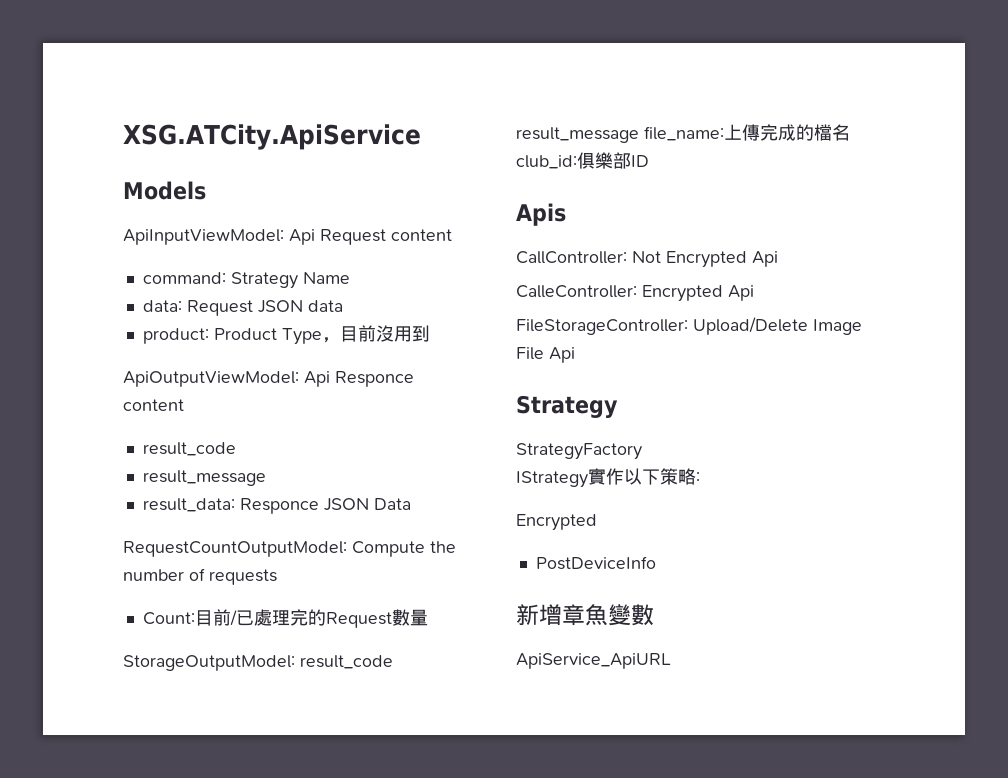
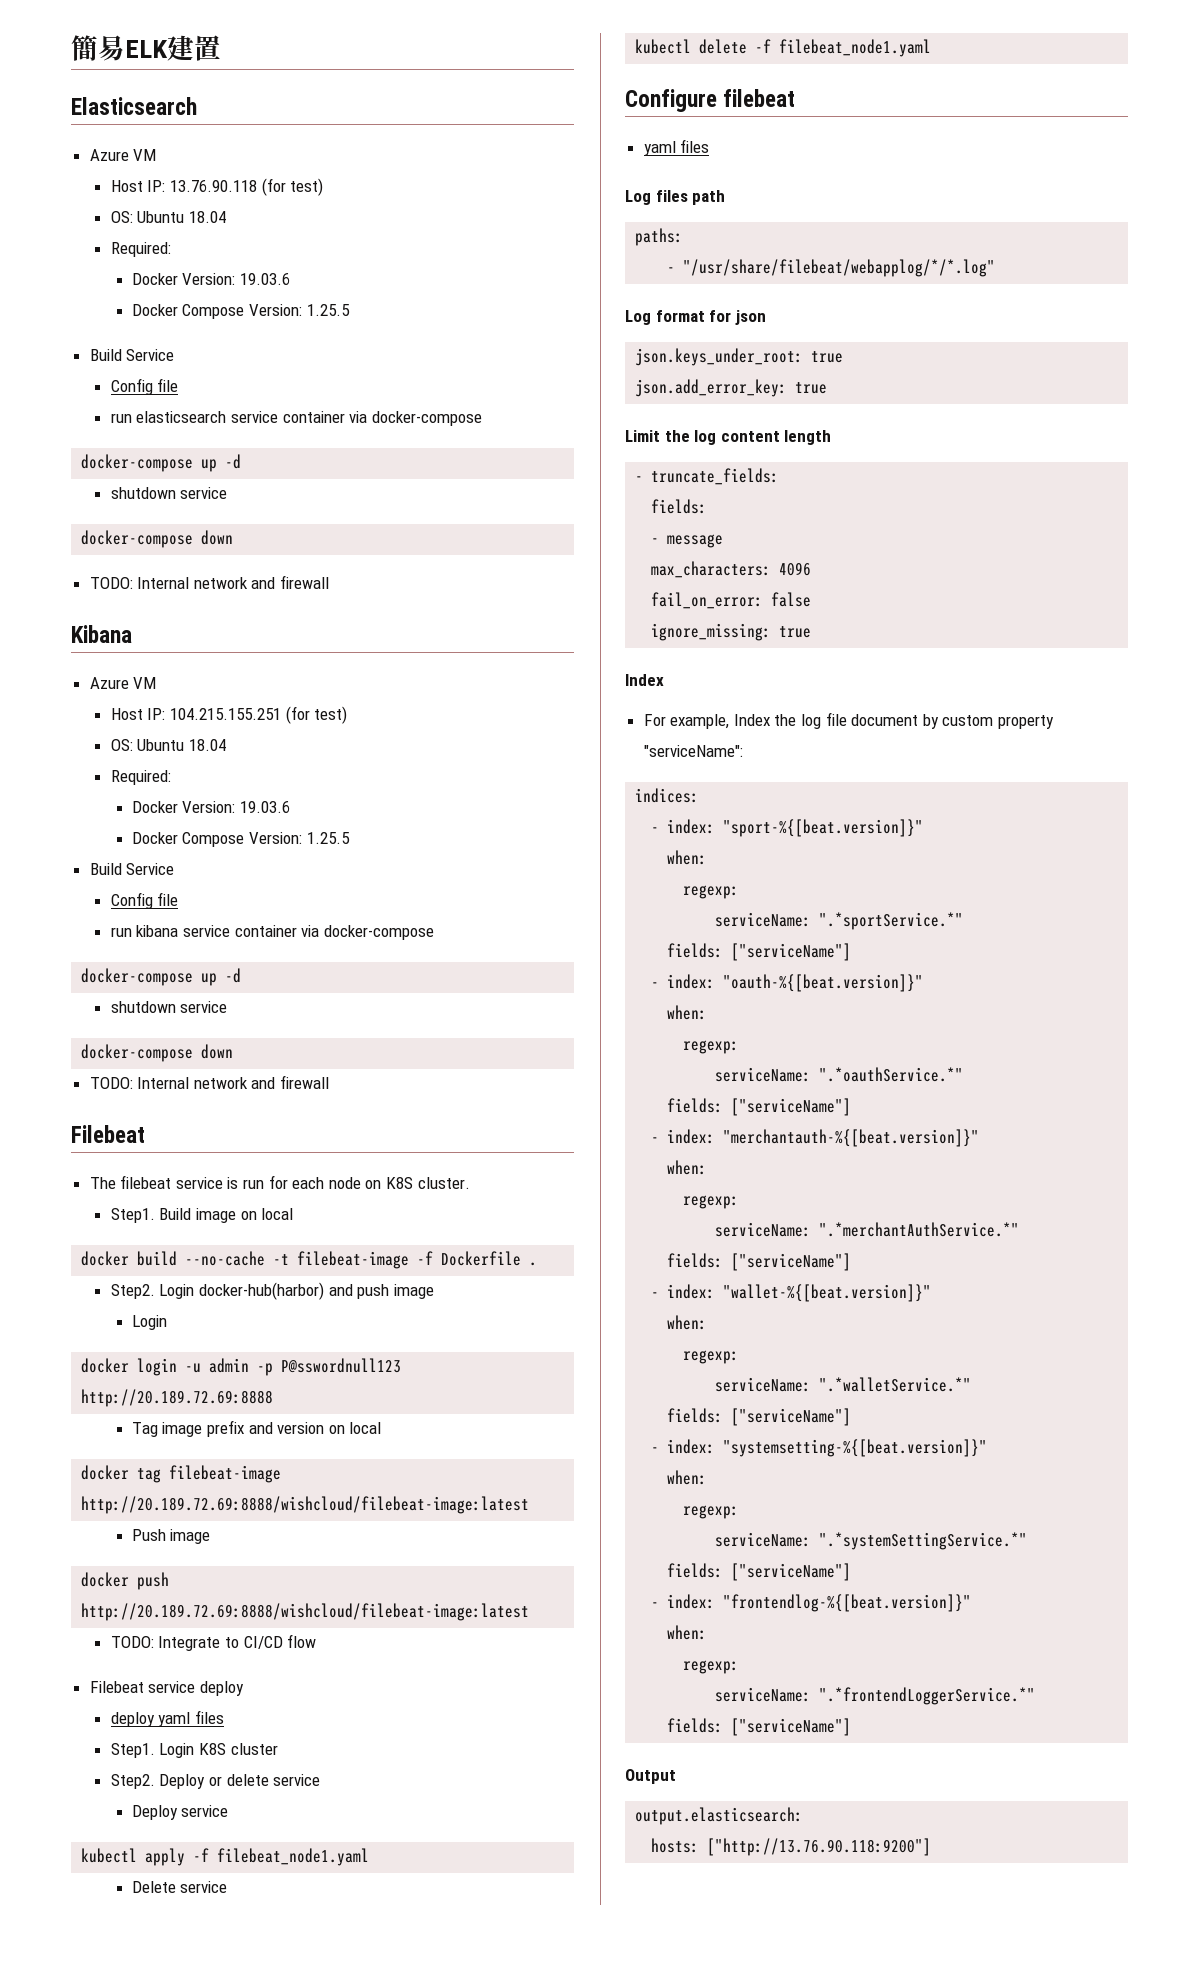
- XSG.ATCity.ApiService
- Models
- ApiInputViewModel: Api Request content
- command: Strategy Name
- data: Request JSON data
- product: Product Type，目前沒用到
- ApiOutputViewModel: Api Responce content
- result_code
- result_message
- result_data: Responce JSON Data
- RequestCountOutputModel: Compute the number of requests
- Count:目前/已處理完的Request數量
- StorageOutputModel: result_code result_message file_name:上傳完成的檔名club_id:俱樂部ID
- Apis
- CallController: Not Encrypted Api
- CalleController: Encrypted Api
- FileStorageController: Upload/Delete Image File Api
- Strategy
- StrategyFactory
- IStrategy實作以下策略:
- Encrypted
- PostDeviceInfo
- 新增章魚變數
- ApiService_ApiURL
+ 簡易ELK建置
+ Elasticsearch
+ Azure VM
+ Host IP: 13.76.90.118 (for test)
+ OS: Ubuntu 18.04
+ Required:
+ Docker Version: 19.03.6
+ Docker Compose Version: 1.25.5
+ Build Service
+ Config file
+ run elasticsearch service container via docker-compose
+ docker-compose up -d
+ shutdown service
+ docker-compose down
+ TODO: Internal network and firewall
+ Kibana
+ Azure VM
+ Host IP: 104.215.155.251 (for test)
+ OS: Ubuntu 18.04
+ Required:
+ Docker Version: 19.03.6
+ Docker Compose Version: 1.25.5
+ Build Service
+ Config file
+ run kibana service container via docker-compose
+ docker-compose up -d
+ shutdown service
+ docker-compose down
+ TODO: Internal network and firewall
+ Filebeat
+ The filebeat service is run for each node on K8S cluster.
+ Step1. Build image on local
+ docker build --no-cache -t filebeat-image -f Dockerfile .
+ Step2. Login docker-hub(harbor) and push image
+ Login
+ docker login -u admin -p P@sswordnull123 http://20.189.72.69:8888
+ Tag image prefix and version on local
+ docker tag filebeat-image http://20.189.72.69:8888/wishcloud/filebeat-image:latest
+ Push image
+ docker push http://20.189.72.69:8888/wishcloud/filebeat-image:latest
+ TODO: Integrate to CI/CD flow
+ Filebeat service deploy
+ deploy yaml files
+ Step1. Login K8S cluster
+ Step2. Deploy or delete service
+ Deploy service
+ kubectl apply -f filebeat_node1.yaml
+ Delete service
+ kubectl delete -f filebeat_node1.yaml
+ Configure filebeat
+ yaml files
+ Log files path
+ paths:
+ - "/usr/share/filebeat/webapplog/*/*.log"
+ Log format for json
+ json.keys_under_root: true
+ json.add_error_key: true
+ Limit the log content length
+ - truncate_fields:
+ fields:
+ - message
+ max_characters: 4096
+ fail_on_error: false
+ ignore_missing: true
+ Index
+ For example, Index the log file document by custom property "serviceName":
+ indices:
+ - index: "sport-%{[beat.version]}"
+ when:
+ regexp:
+ serviceName: ".*sportService.*"
+ fields: ["serviceName"]
+ - index: "oauth-%{[beat.version]}"
+ when:
+ regexp:
+ serviceName: ".*oauthService.*"
+ fields: ["serviceName"]
+ - index: "merchantauth-%{[beat.version]}"
+ when:
+ regexp:
+ serviceName: ".*merchantAuthService.*"
+ fields: ["serviceName"]
+ - index: "wallet-%{[beat.version]}"
+ when:
+ regexp:
+ serviceName: ".*walletService.*"
+ fields: ["serviceName"]
+ - index: "systemsetting-%{[beat.version]}"
+ when:
+ regexp:
+ serviceName: ".*systemSettingService.*"
+ fields: ["serviceName"]
+ - index: "frontendlog-%{[beat.version]}"
+ when:
+ regexp:
+ serviceName: ".*frontendLoggerService.*"
+ fields: ["serviceName"]
+ Output
+ output.elasticsearch:
+ hosts: ["http://13.76.90.118:9200"]

